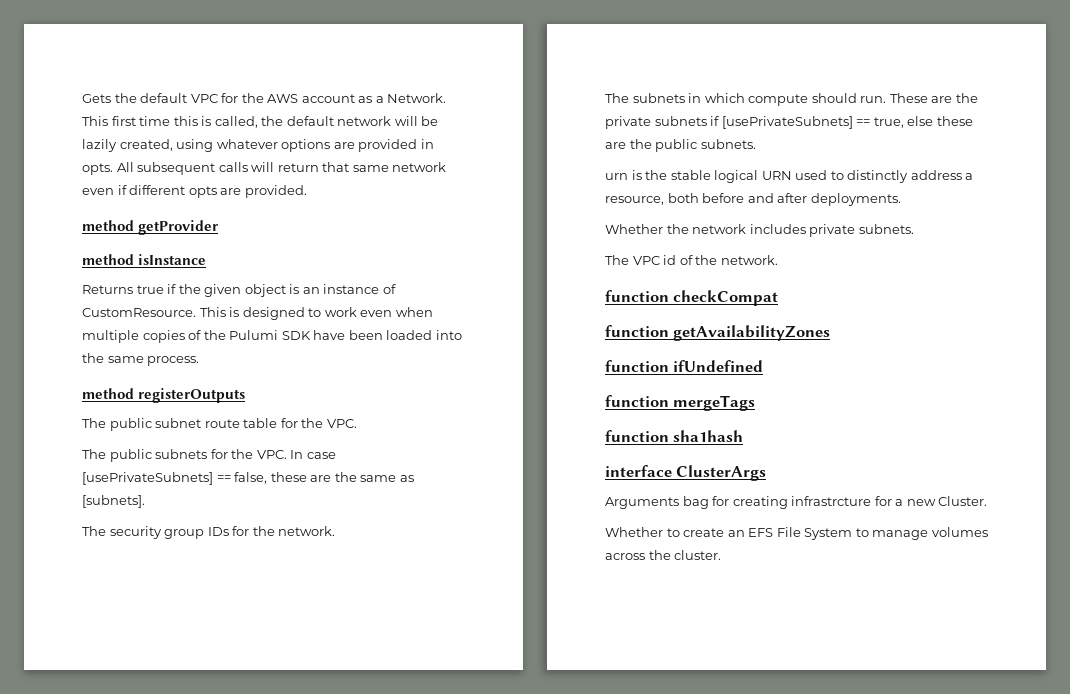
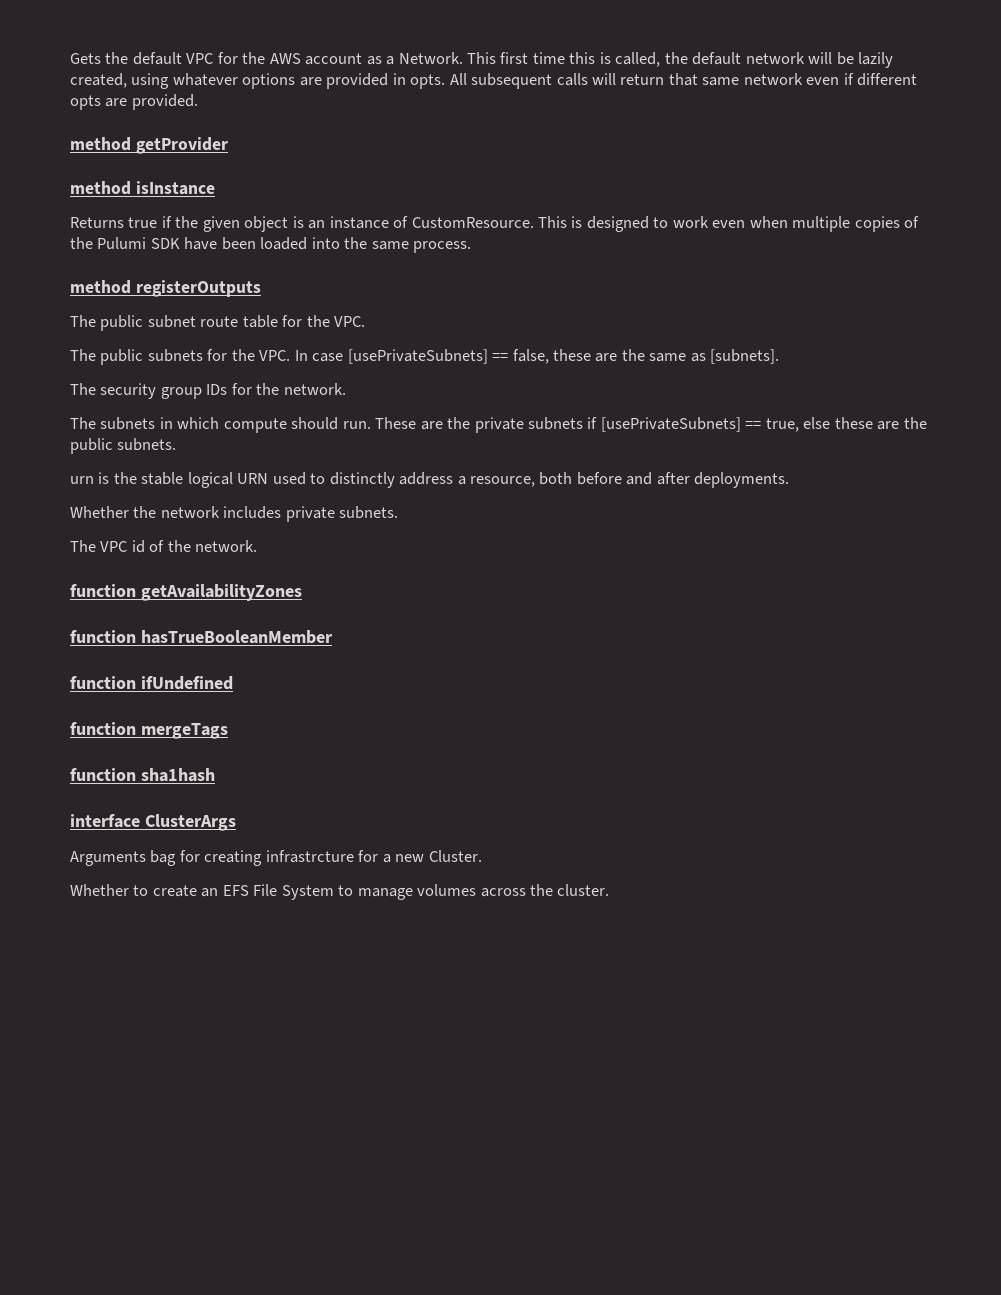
- function checkCompat
  function getAvailabilityZones
+ function hasTrueBooleanMember

